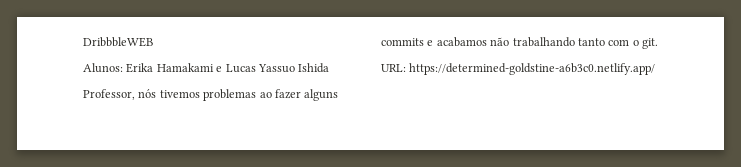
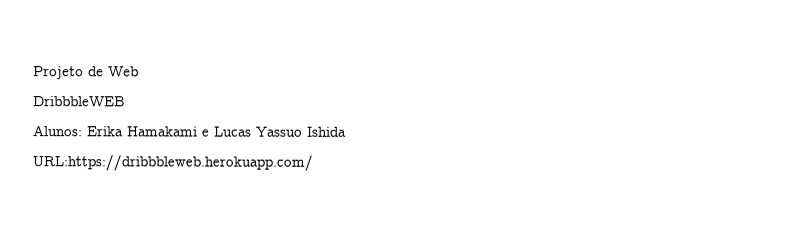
+ Projeto de Web
- Professor, nós tivemos problemas ao fazer alguns commits e acabamos não trabalhando tanto com o git.
- URL: https://determined-goldstine-a6b3c0.netlify.app/
+ URL:https://dribbbleweb.herokuapp.com/

